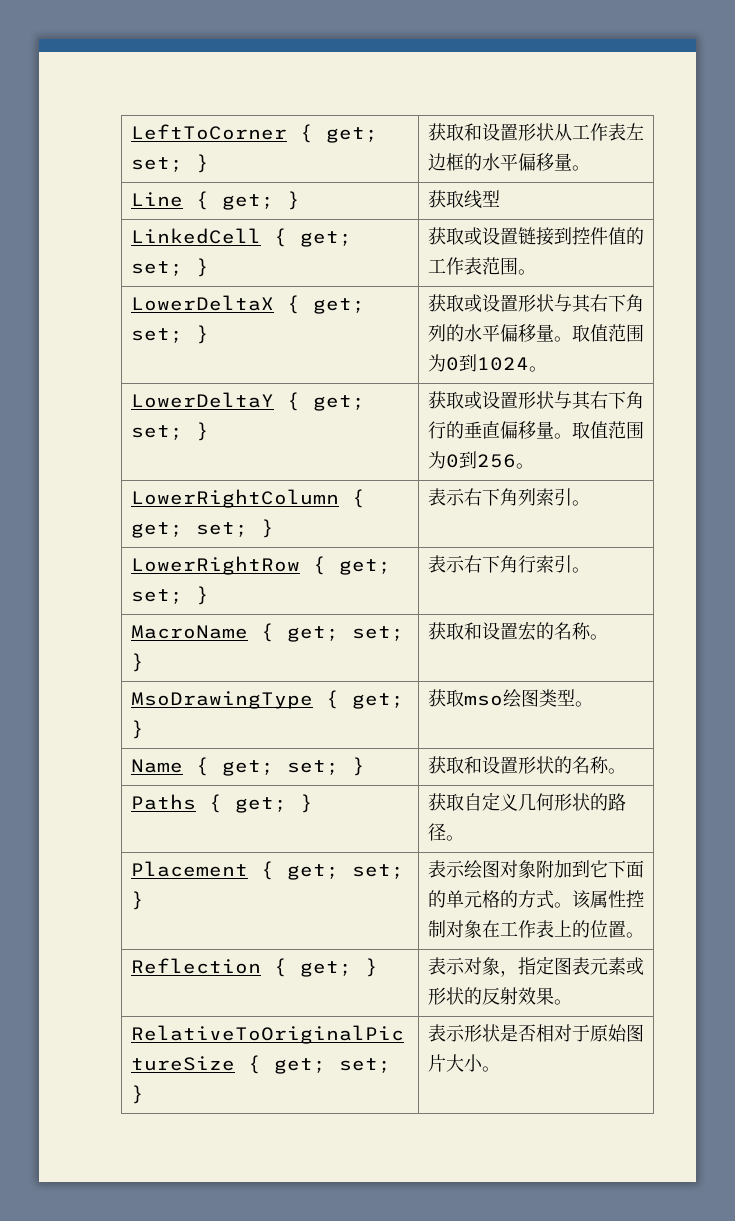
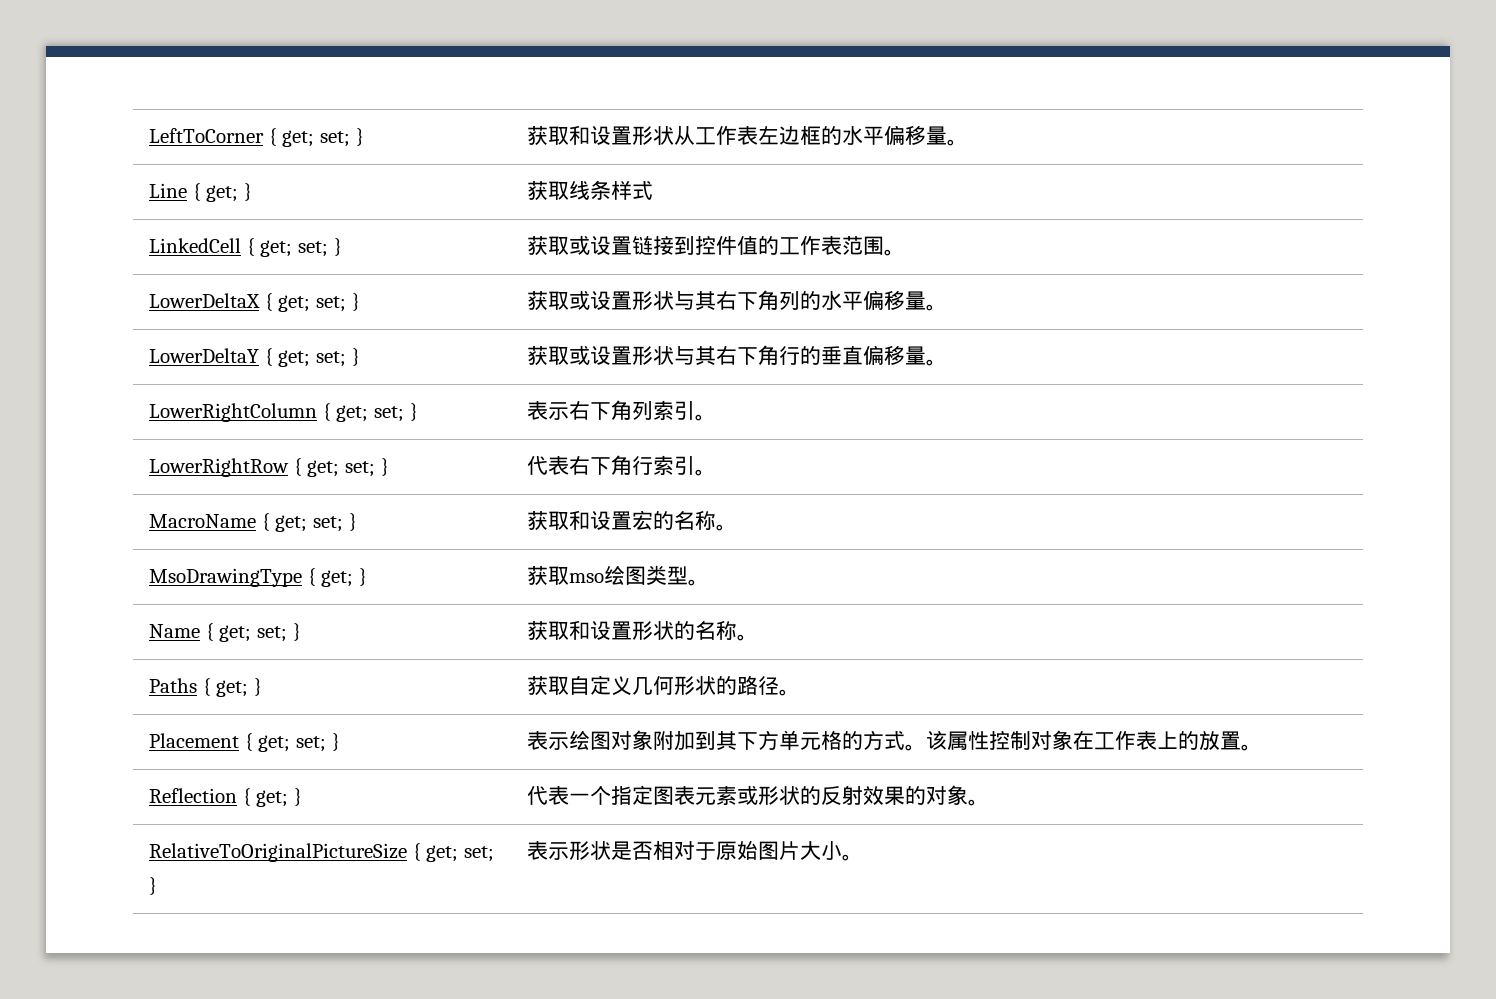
- Line { get; } | 获取线型
+ Line { get; } | 获取线条样式
- LowerDeltaX { get; set; } | 获取或设置形状与其右下角列的水平偏移量。取值范围为0到1024。
+ LowerDeltaX { get; set; } | 获取或设置形状与其右下角列的水平偏移量。
- LowerDeltaY { get; set; } | 获取或设置形状与其右下角行的垂直偏移量。取值范围为0到256。
+ LowerDeltaY { get; set; } | 获取或设置形状与其右下角行的垂直偏移量。
- LowerRightRow { get; set; } | 表示右下角行索引。
+ LowerRightRow { get; set; } | 代表右下角行索引。
- Placement { get; set; } | 表示绘图对象附加到它下面的单元格的方式。该属性控制对象在工作表上的位置。
+ Placement { get; set; } | 表示绘图对象附加到其下方单元格的方式。该属性控制对象在工作表上的放置。
- Reflection { get; } | 表示对象，指定图表元素或形状的反射效果。
+ Reflection { get; } | 代表一个指定图表元素或形状的反射效果的对象。

